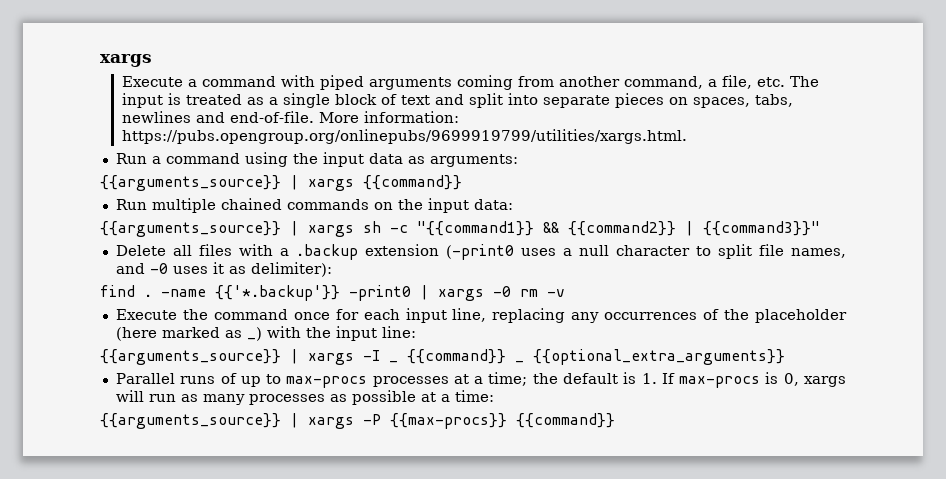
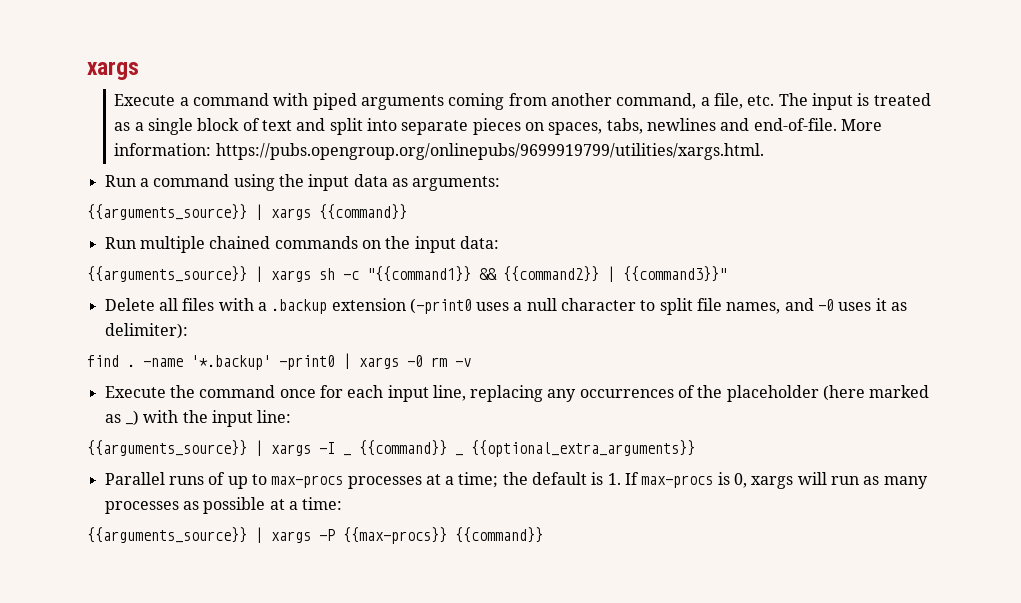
- -name {{'*.backup'}} -print0 | xargs -0 rm -v
+ -name '*.backup' -print0 | xargs -0 rm -v

